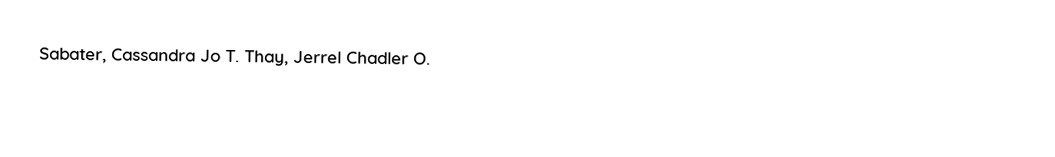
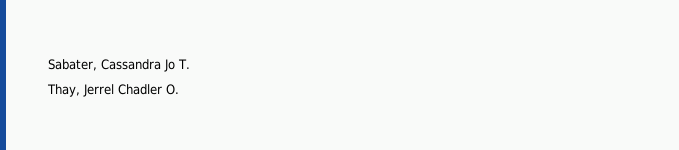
- Sabater, Cassandra Jo T. Thay, Jerrel Chadler O.
+ Sabater, Cassandra Jo T.
+ Thay, Jerrel Chadler O.

